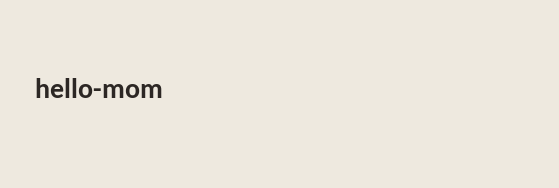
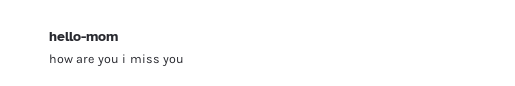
+ how are you i miss you

